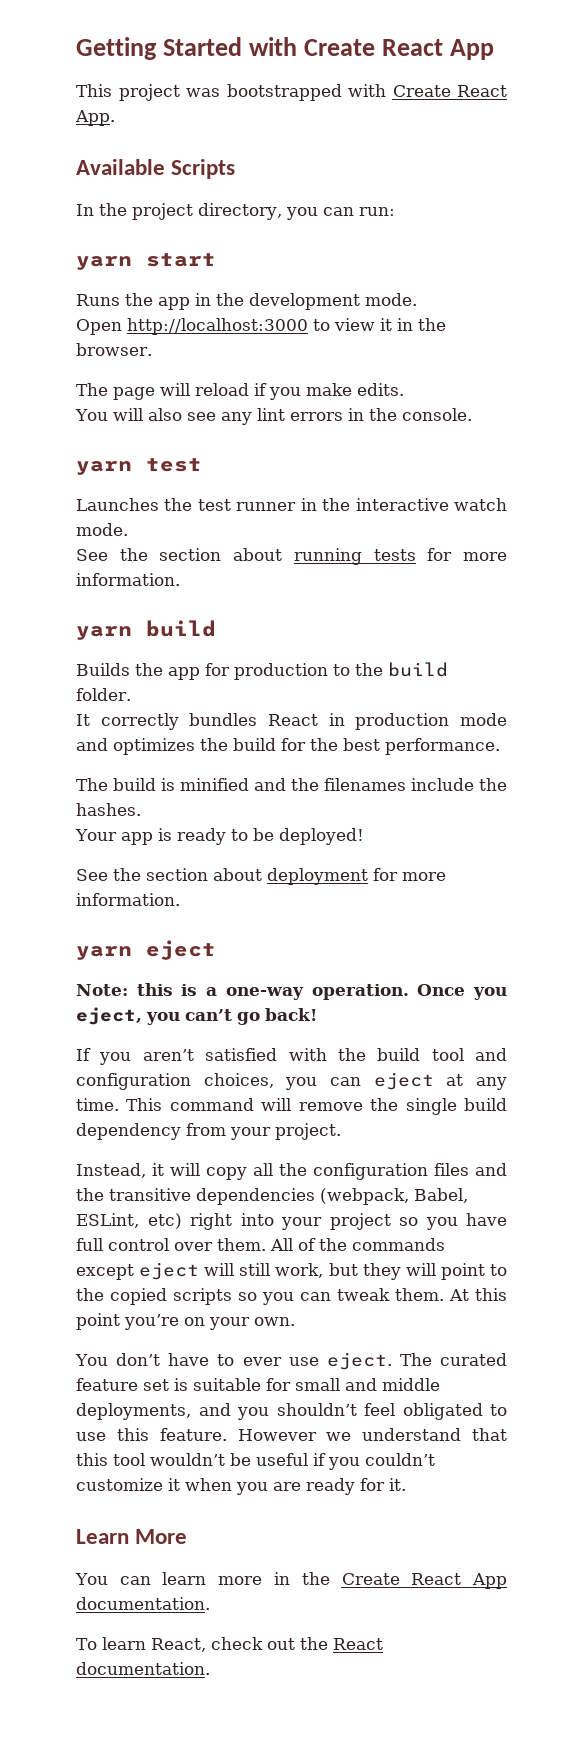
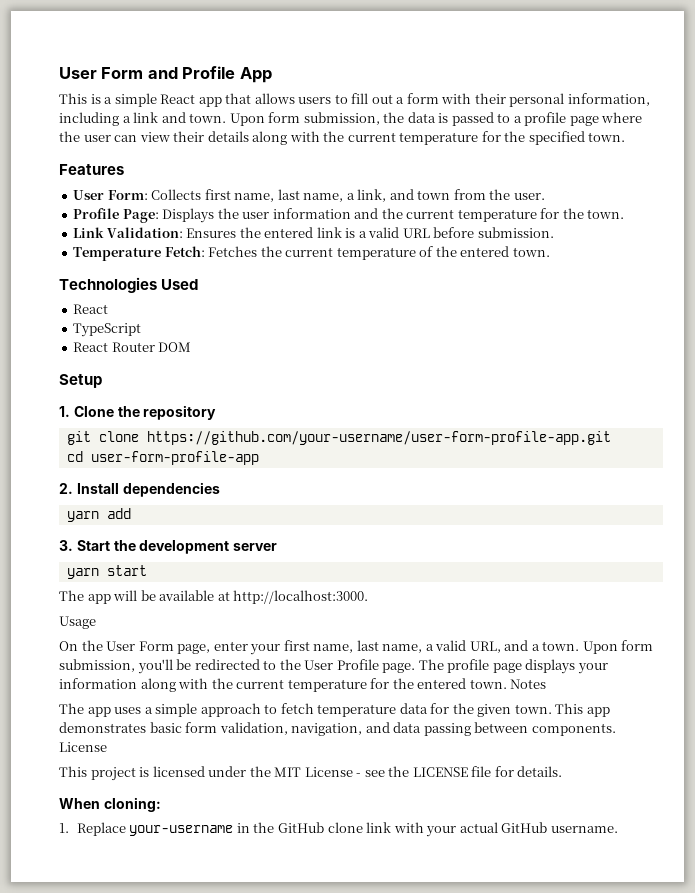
- Getting Started with Create React App
- This project was bootstrapped with Create React App.
- Available Scripts
- In the project directory, you can run:
+ User Form and Profile App
+ This is a simple React app that allows users to fill out a form with their personal information, including a link and town. Upon form submission, the data is passed to a profile page where the user can view their details along with the current temperature for the specified town.
+ Features
+ User Form: Collects first name, last name, a link, and town from the user.
+ Profile Page: Displays the user information and the current temperature for the town.
+ Link Validation: Ensures the entered link is a valid URL before submission.
+ Temperature Fetch: Fetches the current temperature of the entered town.
+ Technologies Used
+ React
+ TypeScript
+ React Router DOM
+ Setup
+ 1. Clone the repository
+ git clone https://github.com/your-username/user-form-profile-app.git
+ cd user-form-profile-app
+ 2. Install dependencies
+ yarn add
+ 3. Start the development server
  yarn start
- Runs the app in the development mode.
- Open http://localhost:3000 to view it in the browser.
- The page will reload if you make edits.
- You will also see any lint errors in the console.
- yarn test
- Launches the test runner in the interactive watch mode.
- See the section about running tests for more information.
- yarn build
- Builds the app for production to the build folder.
- It correctly bundles React in production mode and optimizes the build for the best performance.
- The build is minified and the filenames include the hashes.
- Your app is ready to be deployed!
- See the section about deployment for more information.
- yarn eject
- Note: this is a one-way operation. Once you eject, you can’t go back!
- If you aren’t satisfied with the build tool and configuration choices, you can eject at any time. This command will remove the single build dependency from your project.
- Instead, it will copy all the configuration files and the transitive dependencies (webpack, Babel, ESLint, etc) right into your project so you have full control over them. All of the commands except eject will still work, but they will point to the copied scripts so you can tweak them. At this point you’re on your own.
- You don’t have to ever use eject. The curated feature set is suitable for small and middle deployments, and you shouldn’t feel obligated to use this feature. However we understand that this tool wouldn’t be useful if you couldn’t customize it when you are ready for it.
- Learn More
- You can learn more in the Create React App documentation.
- To learn React, check out the React documentation.
+ The app will be available at http://localhost:3000.
+ Usage
+ On the User Form page, enter your first name, last name, a valid URL, and a town. Upon form submission, you'll be redirected to the User Profile page. The profile page displays your information along with the current temperature for the entered town. Notes
+ The app uses a simple approach to fetch temperature data for the given town. This app demonstrates basic form validation, navigation, and data passing between components. License
+ This project is licensed under the MIT License - see the LICENSE file for details.
+ When cloning:
+ 1. Replace your-username in the GitHub clone link with your actual GitHub username.

